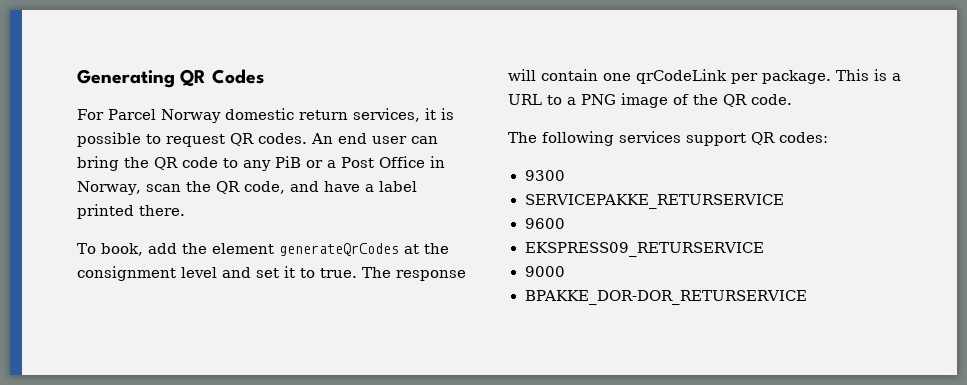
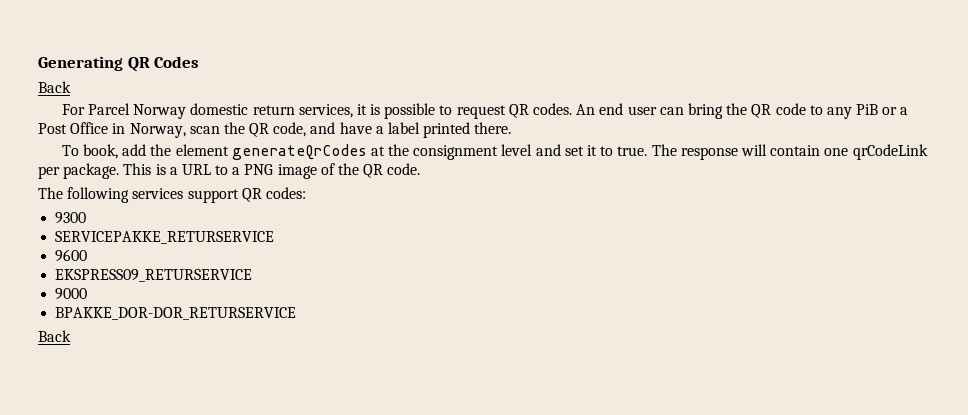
  Generating QR Codes
+ Back
  BPAKKE_DOR-DOR_RETURSERVICE
+ Back

